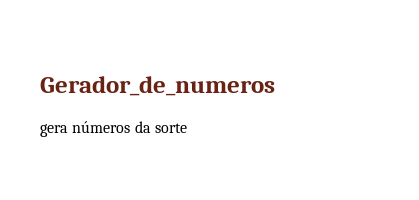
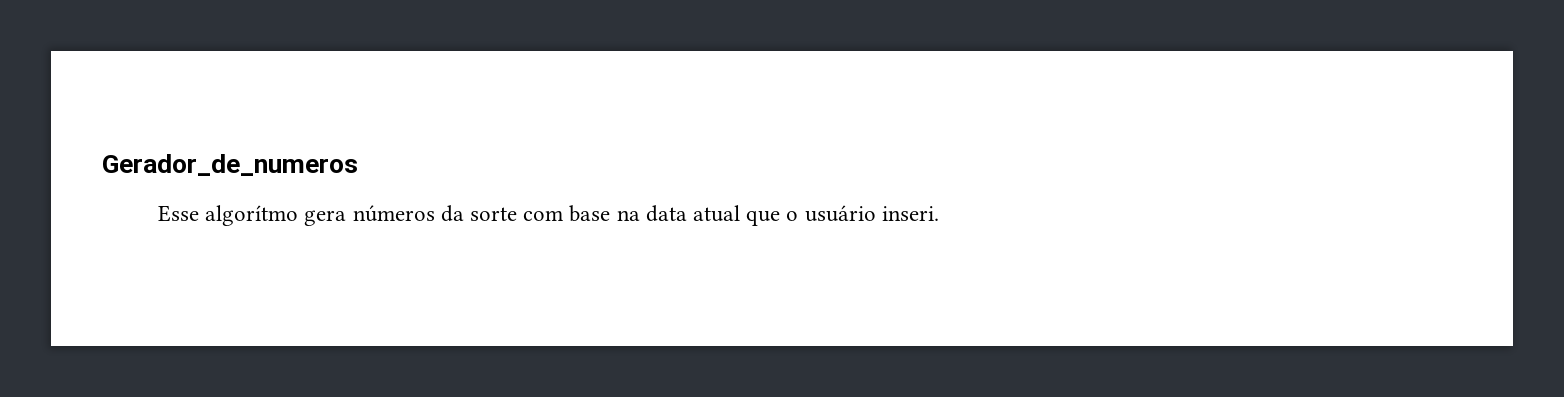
- gera números da sorte
+ Esse algorítmo gera números da sorte com base na data atual que o usuário inseri.

